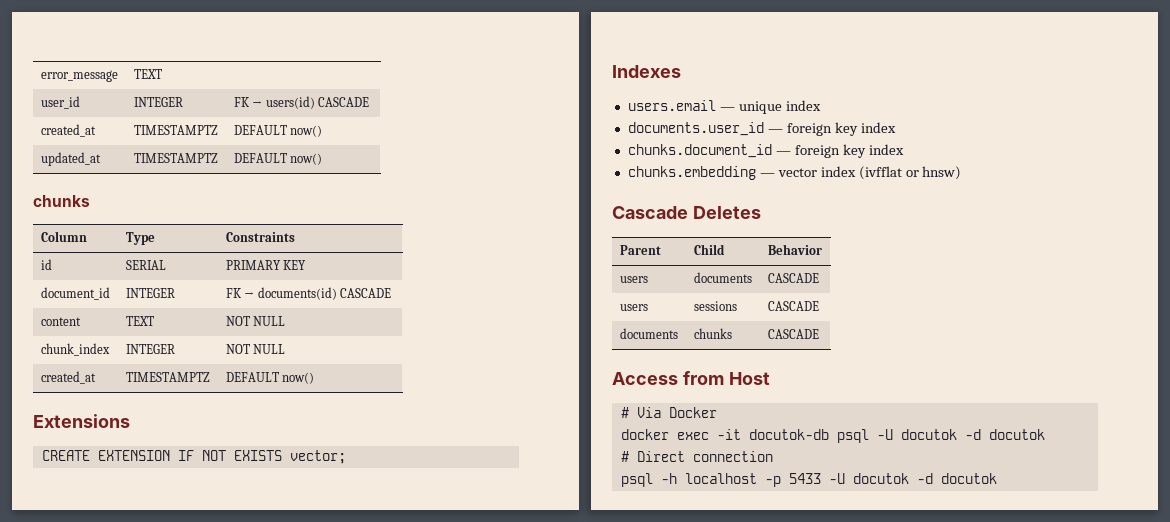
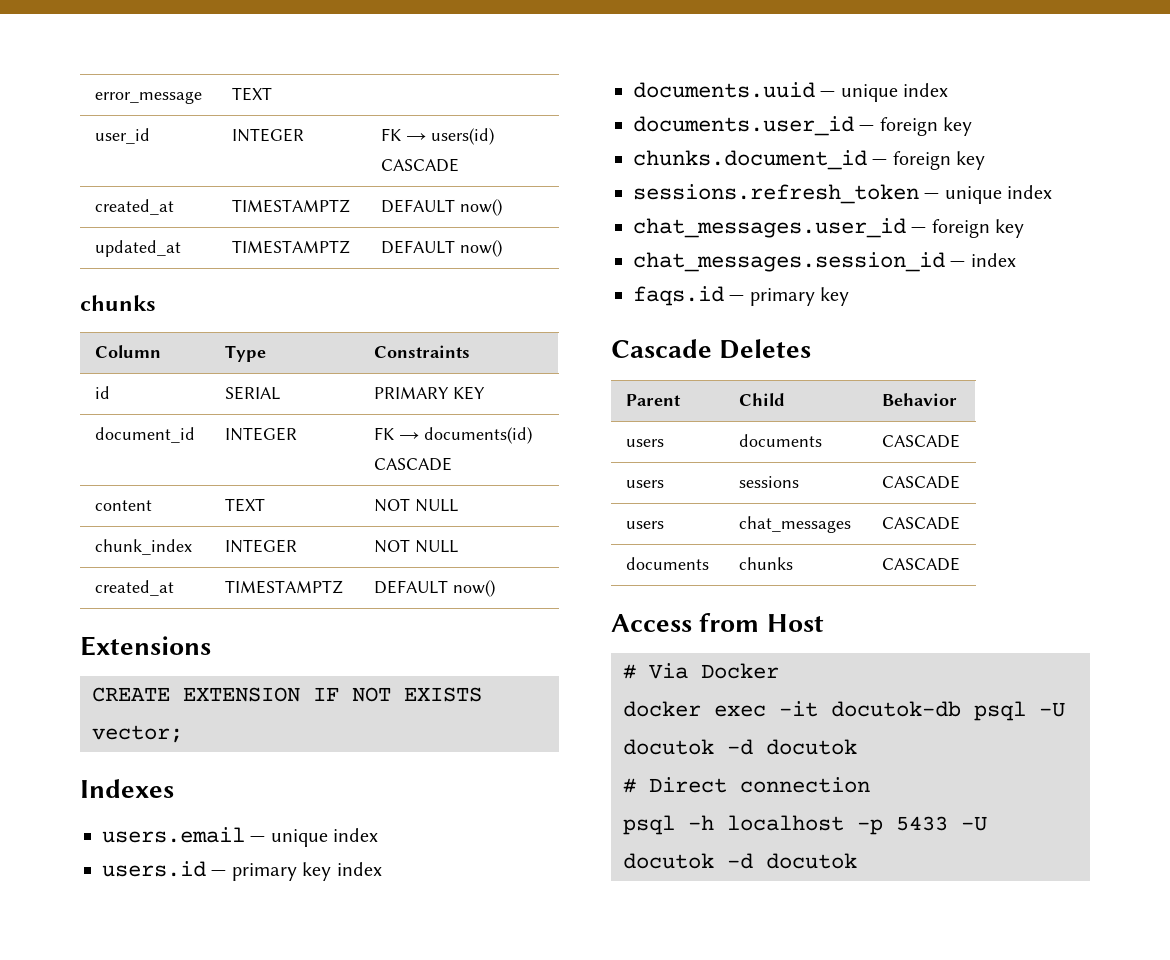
+ users.id — primary key index
+ documents.uuid — unique index
- documents.user_id — foreign key index
+ documents.user_id — foreign key
- chunks.document_id — foreign key index
- chunks.embedding — vector index (ivfflat or hnsw)
+ chunks.document_id — foreign key
+ sessions.refresh_token — unique index
+ chat_messages.user_id — foreign key
+ chat_messages.session_id — index
+ faqs.id — primary key
+ users | chat_messages | CASCADE

